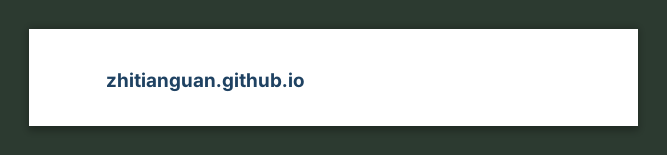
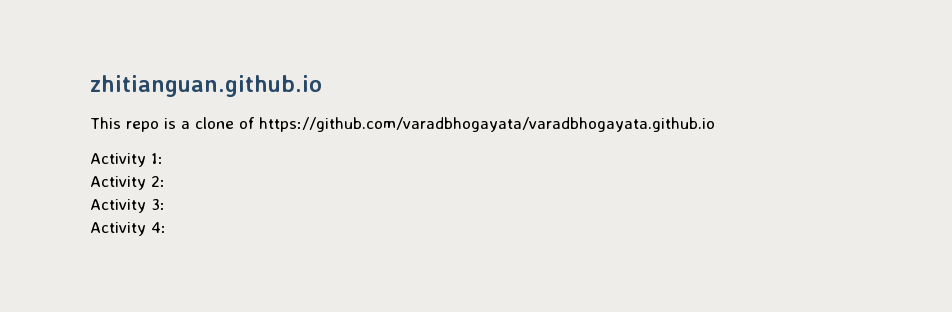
+ This repo is a clone of https://github.com/varadbhogayata/varadbhogayata.github.io
+ Activity 1:
+ Activity 2:
+ Activity 3:
+ Activity 4:

